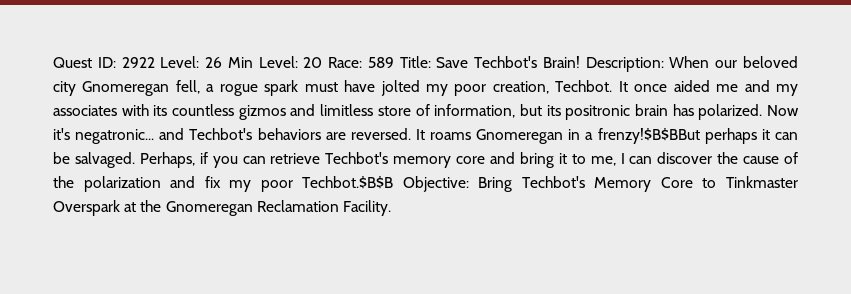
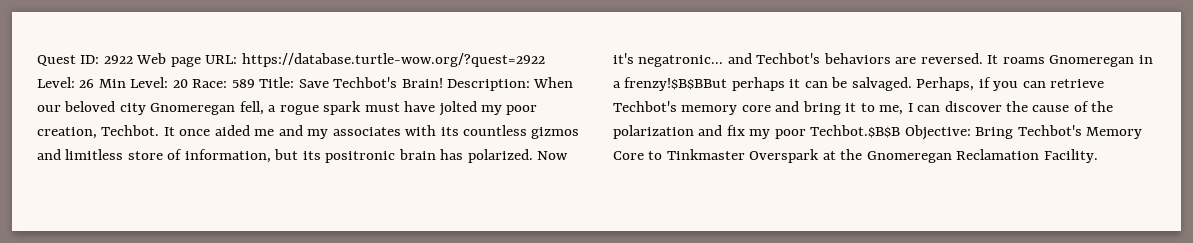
- Quest ID: 2922 Level: 26 Min Level: 20 Race: 589 Title: Save Techbot's Brain!
+ Quest ID: 2922 Web page URL: https://database.turtle-wow.org/?quest=2922 Level: 26 Min Level: 20 Race: 589 Title: Save Techbot's Brain!

